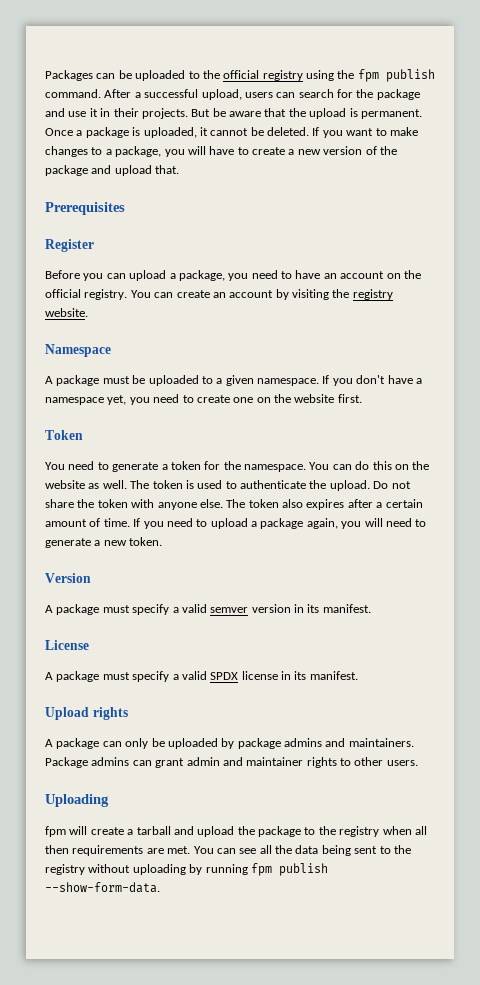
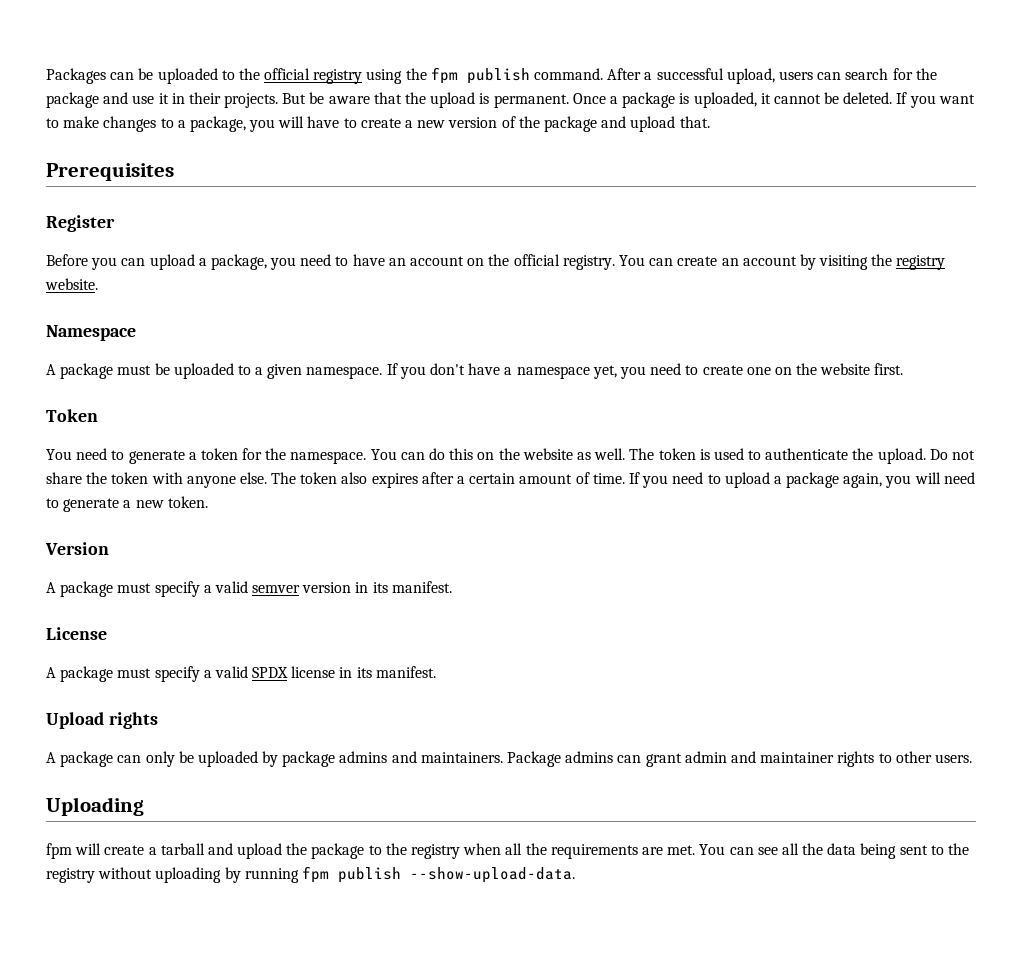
- fpm will create a tarball and upload the package to the registry when all then requirements are met.
+ fpm will create a tarball and upload the package to the registry when all the requirements are met.
- You can see all the data being sent to the registry without uploading by running fpm publish --show-form-data.
+ You can see all the data being sent to the registry without uploading by running fpm publish --show-upload-data.

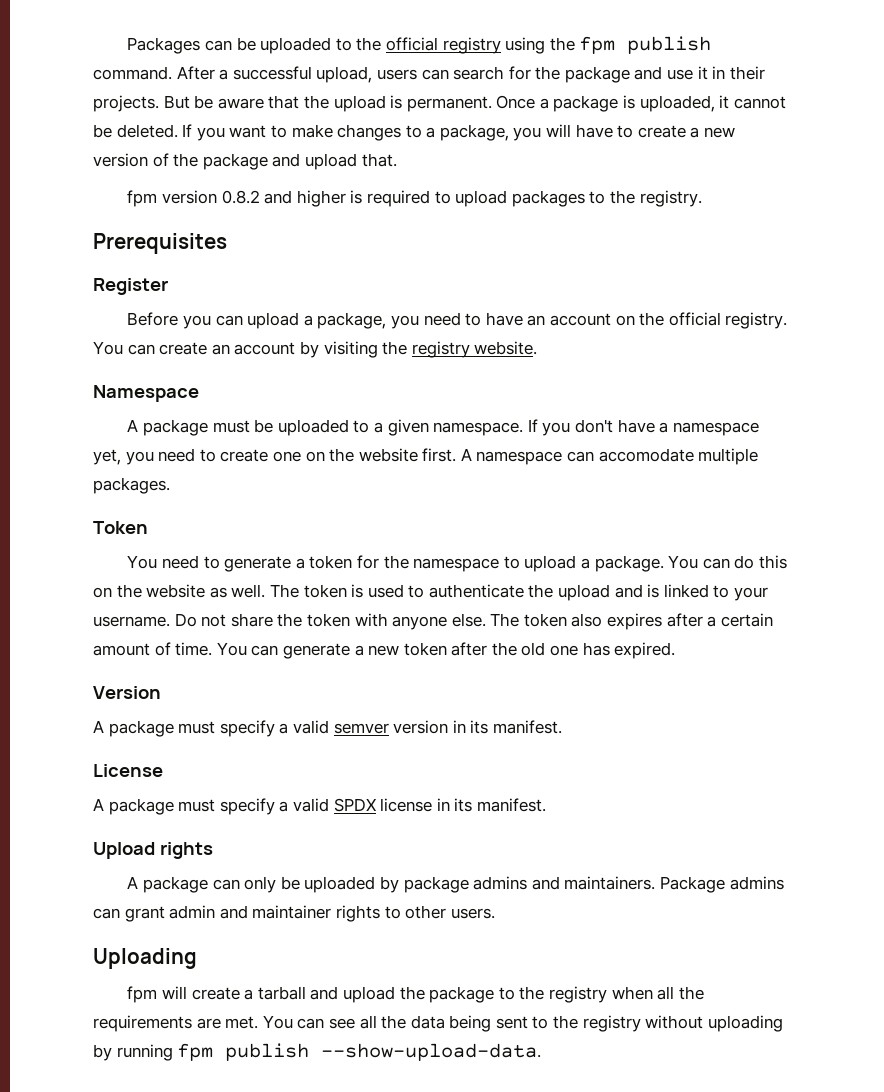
+ fpm version 0.8.2 and higher is required to upload packages to the registry.
+ A namespace can accomodate multiple packages.
- You need to generate a token for the namespace.
+ You need to generate a token for the namespace to upload a package.
- The token is used to authenticate the upload.
+ The token is used to authenticate the upload and is linked to your username.
- If you need to upload a package again, you will need to generate a new token.
+ You can generate a new token after the old one has expired.

